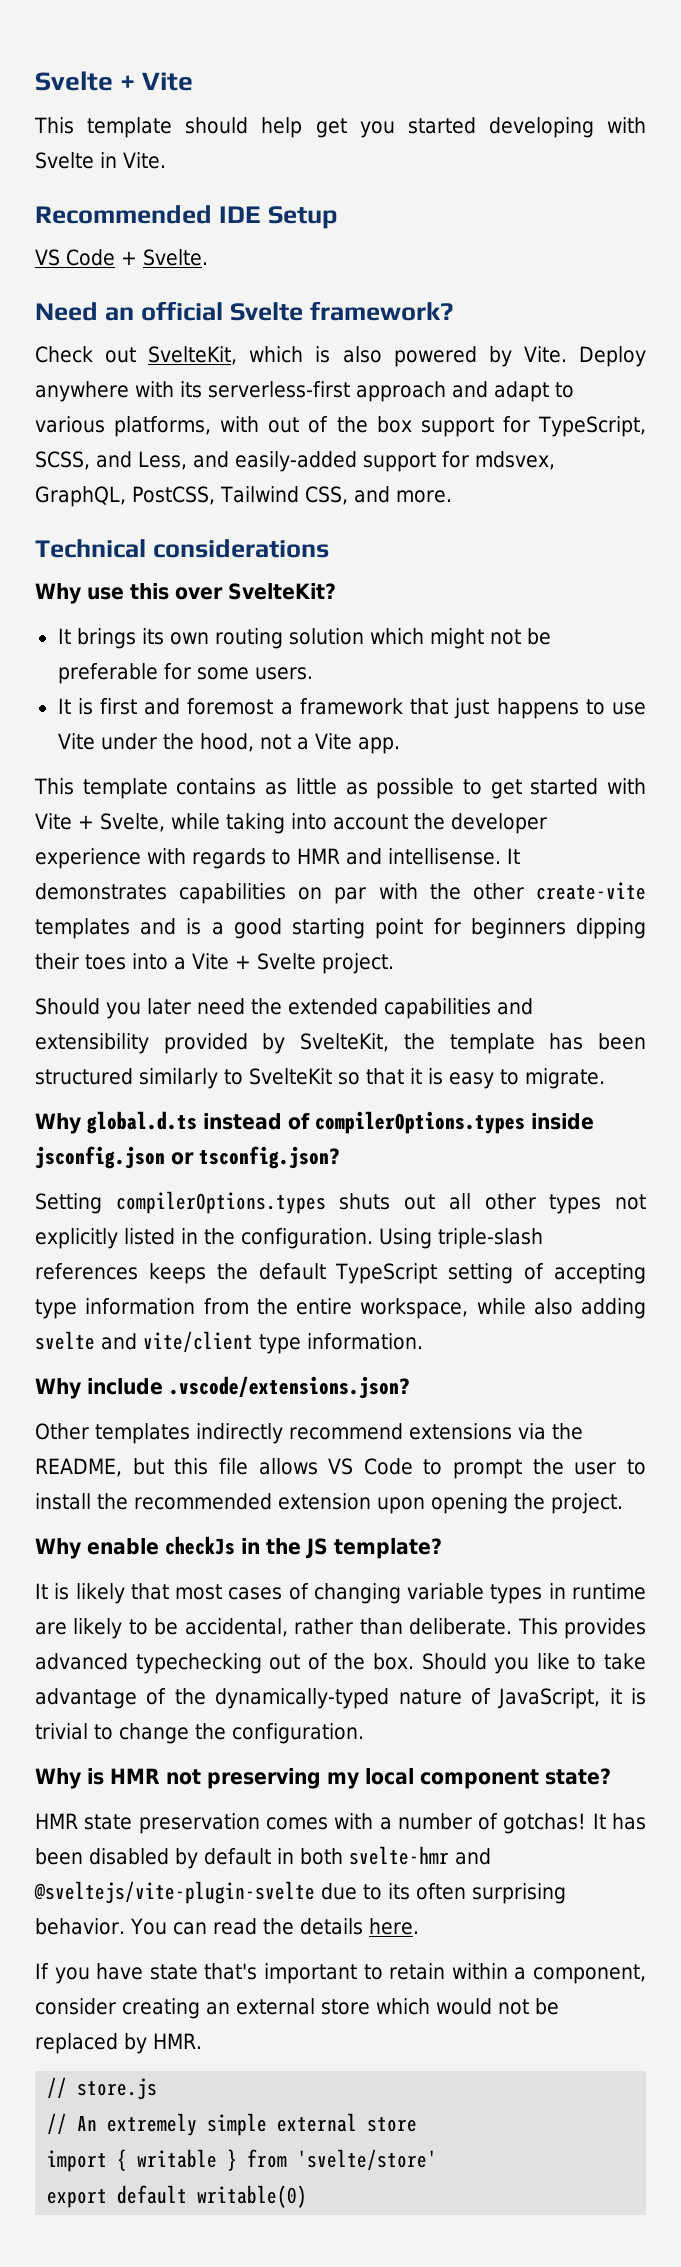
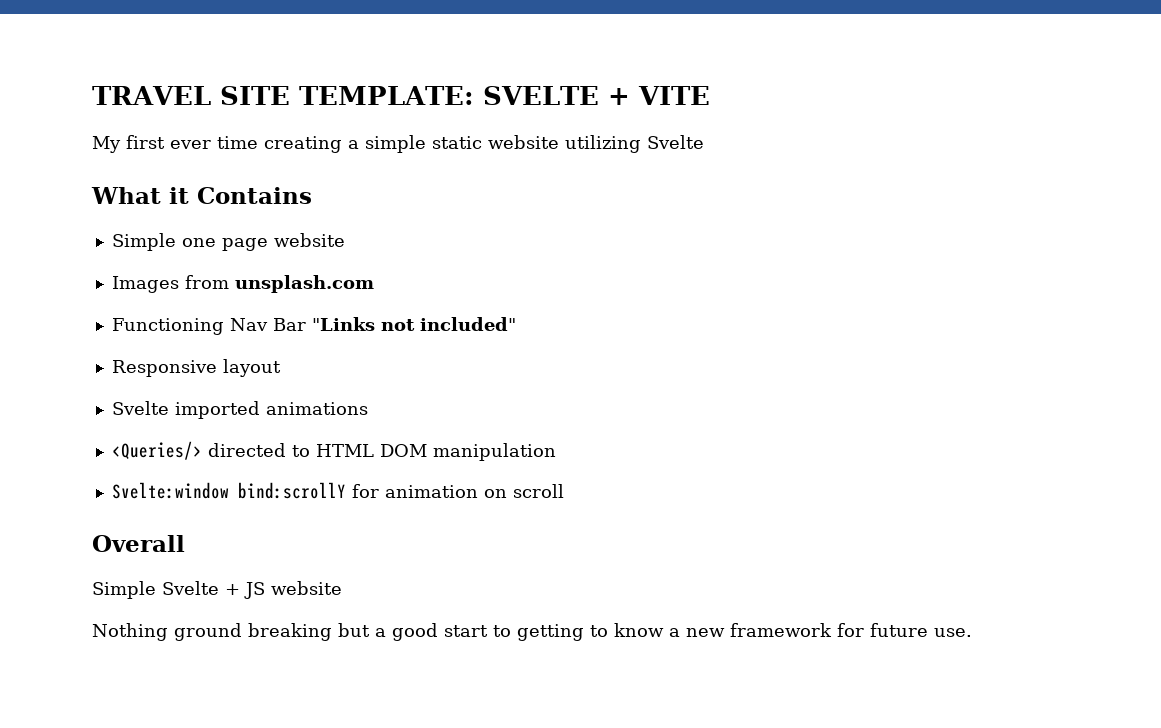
- Svelte + Vite
- This template should help get you started developing with Svelte in Vite.
- Recommended IDE Setup
- VS Code + Svelte.
- Need an official Svelte framework?
- Check out SvelteKit, which is also powered by Vite. Deploy anywhere with its serverless-first approach and adapt to various platforms, with out of the box support for TypeScript, SCSS, and Less, and easily-added support for mdsvex, GraphQL, PostCSS, Tailwind CSS, and more.
- Technical considerations
- Why use this over SvelteKit?
- It brings its own routing solution which might not be preferable for some users.
- It is first and foremost a framework that just happens to use Vite under the hood, not a Vite app.
- This template contains as little as possible to get started with Vite + Svelte, while taking into account the developer experience with regards to HMR and intellisense. It demonstrates capabilities on par with the other create-vite templates and is a good starting point for beginners dipping their toes into a Vite + Svelte project.
- Should you later need the extended capabilities and extensibility provided by SvelteKit, the template has been structured similarly to SvelteKit so that it is easy to migrate.
- Why global.d.ts instead of compilerOptions.types inside jsconfig.json or tsconfig.json?
- Setting compilerOptions.types shuts out all other types not explicitly listed in the configuration. Using triple-slash references keeps the default TypeScript setting of accepting type information from the entire workspace, while also adding svelte and vite/client type information.
- Why include .vscode/extensions.json?
- Other templates indirectly recommend extensions via the README, but this file allows VS Code to prompt the user to install the recommended extension upon opening the project.
- Why enable checkJs in the JS template?
- It is likely that most cases of changing variable types in runtime are likely to be accidental, rather than deliberate. This provides advanced typechecking out of the box. Should you like to take advantage of the dynamically-typed nature of JavaScript, it is trivial to change the configuration.
- Why is HMR not preserving my local component state?
- HMR state preservation comes with a number of gotchas! It has been disabled by default in both svelte-hmr and @sveltejs/vite-plugin-svelte due to its often surprising behavior. You can read the details here.
- If you have state that's important to retain within a component, consider creating an external store which would not be replaced by HMR.
- // store.js
- // An extremely simple external store
- import { writable } from 'svelte/store'
- export default writable(0)
+ TRAVEL SITE TEMPLATE: SVELTE + VITE
+ My first ever time creating a simple static website utilizing Svelte
+ What it Contains
+ Simple one page website
+ Images from unsplash.com
+ Functioning Nav Bar "Links not included"
+ Responsive layout
+ Svelte imported animations
+ <Queries/> directed to HTML DOM manipulation
+ Svelte:window bind:scrollY for animation on scroll
+ Overall
+ Simple Svelte + JS website
+ Nothing ground breaking but a good start to getting to know a new framework for future use.

